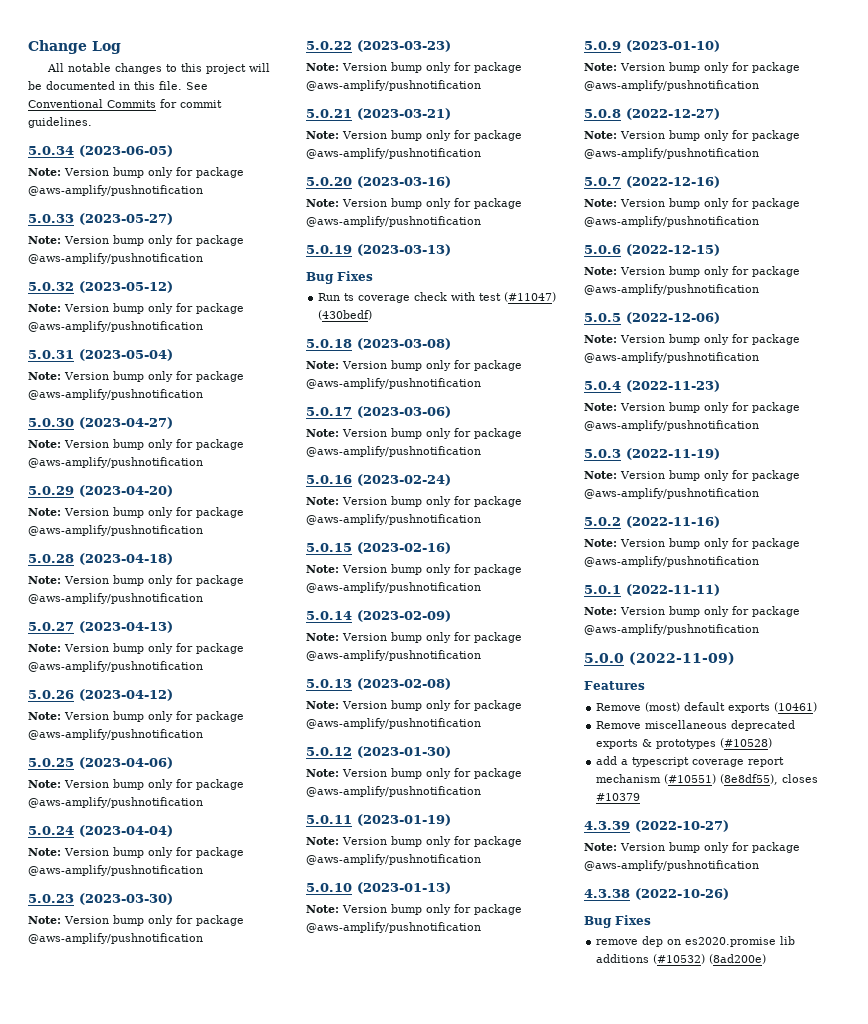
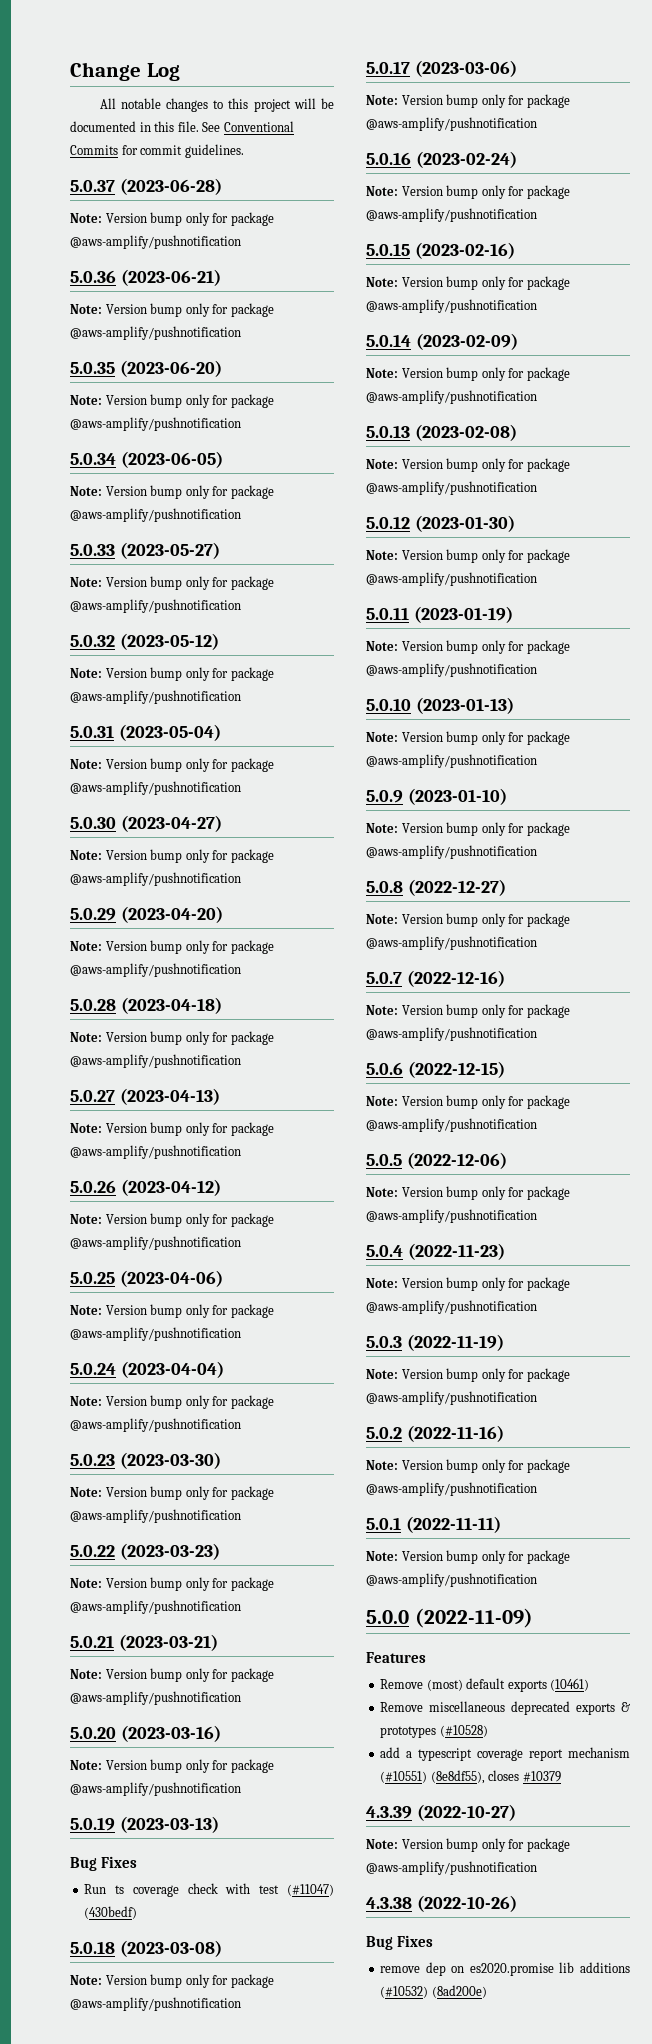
+ 5.0.37 (2023-06-28)
+ Note: Version bump only for package @aws-amplify/pushnotification
+ 5.0.36 (2023-06-21)
+ Note: Version bump only for package @aws-amplify/pushnotification
+ 5.0.35 (2023-06-20)
+ Note: Version bump only for package @aws-amplify/pushnotification

